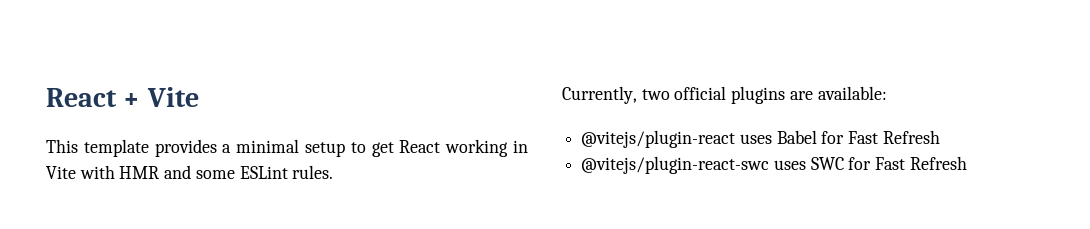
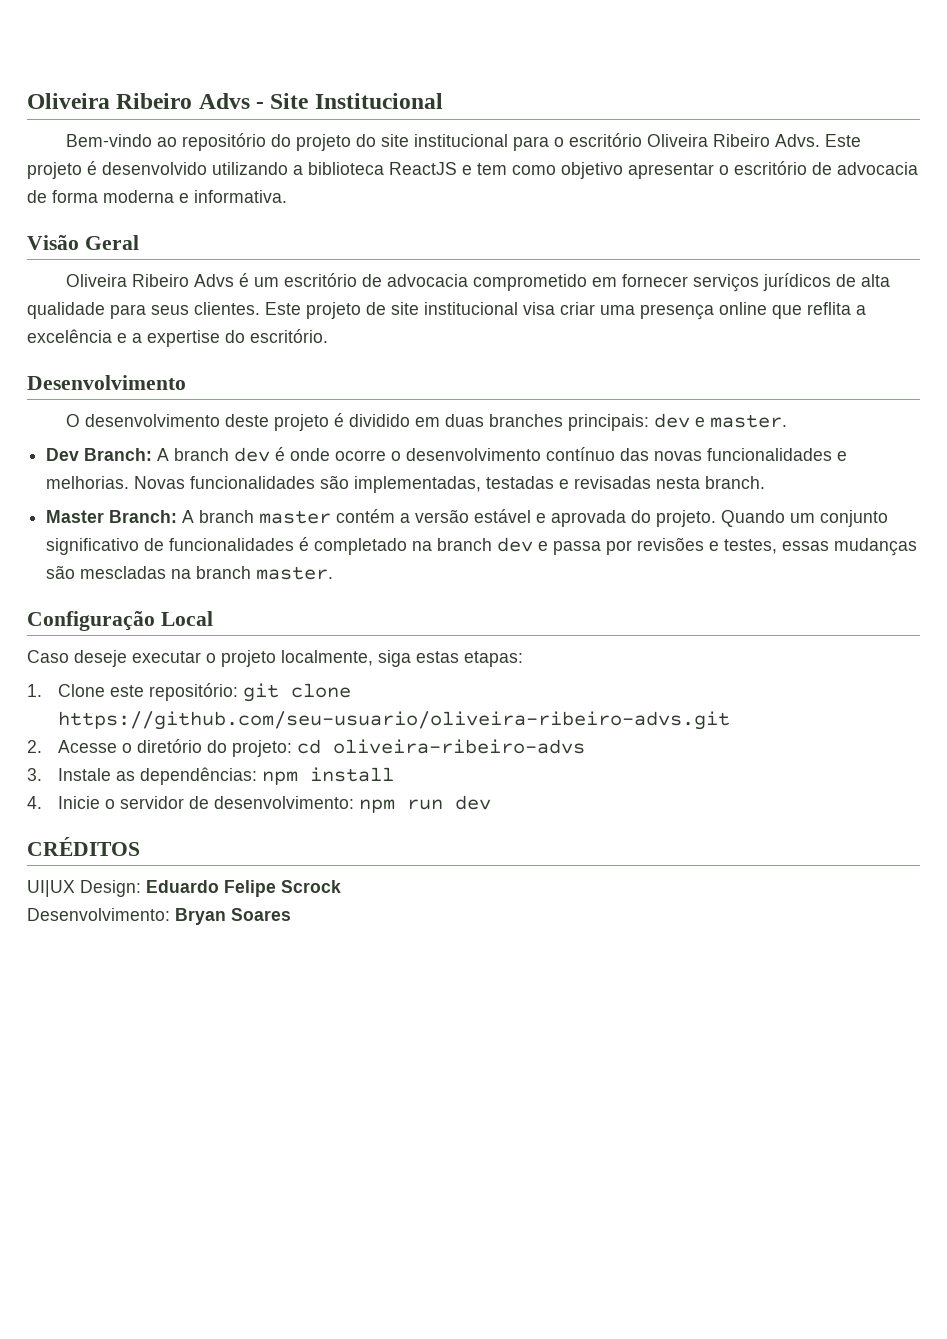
- React + Vite
- This template provides a minimal setup to get React working in Vite with HMR and some ESLint rules.
- Currently, two official plugins are available:
- @vitejs/plugin-react uses Babel for Fast Refresh
- @vitejs/plugin-react-swc uses SWC for Fast Refresh
+ Oliveira Ribeiro Advs - Site Institucional
+ Bem-vindo ao repositório do projeto do site institucional para o escritório Oliveira Ribeiro Advs. Este projeto é desenvolvido utilizando a biblioteca ReactJS e tem como objetivo apresentar o escritório de advocacia de forma moderna e informativa.
+ Visão Geral
+ Oliveira Ribeiro Advs é um escritório de advocacia comprometido em fornecer serviços jurídicos de alta qualidade para seus clientes. Este projeto de site institucional visa criar uma presença online que reflita a excelência e a expertise do escritório.
+ Desenvolvimento
+ O desenvolvimento deste projeto é dividido em duas branches principais: dev e master.
+ Dev Branch: A branch dev é onde ocorre o desenvolvimento contínuo das novas funcionalidades e melhorias. Novas funcionalidades são implementadas, testadas e revisadas nesta branch.
+ Master Branch: A branch master contém a versão estável e aprovada do projeto. Quando um conjunto significativo de funcionalidades é completado na branch dev e passa por revisões e testes, essas mudanças são mescladas na branch master.
+ Configuração Local
+ Caso deseje executar o projeto localmente, siga estas etapas:
+ 1. Clone este repositório: git clone https://github.com/seu-usuario/oliveira-ribeiro-advs.git
+ 2. Acesse o diretório do projeto: cd oliveira-ribeiro-advs
+ 3. Instale as dependências: npm install
+ 4. Inicie o servidor de desenvolvimento: npm run dev
+ CRÉDITOS
+ UI|UX Design: Eduardo Felipe Scrock
+ Desenvolvimento: Bryan Soares

